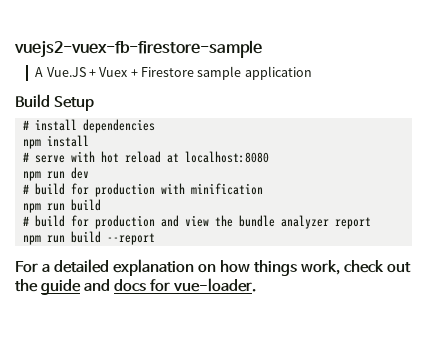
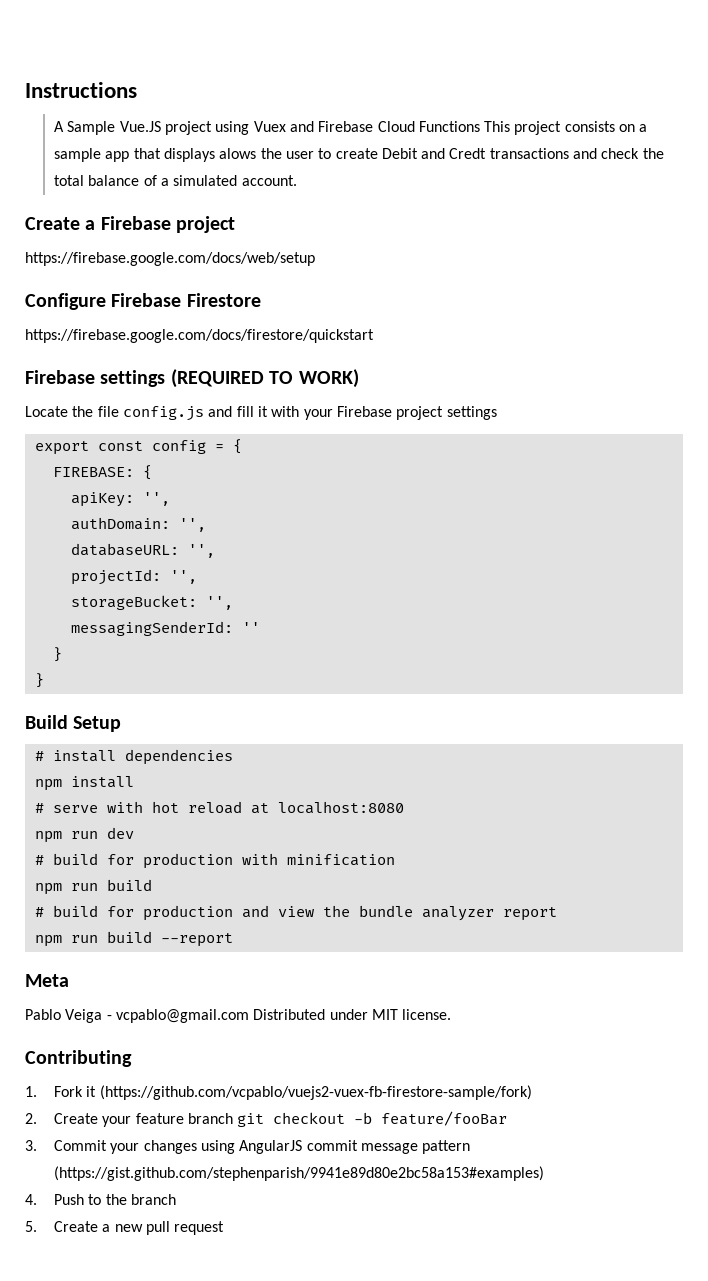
- vuejs2-vuex-fb-firestore-sample
+ Instructions
- A Vue.JS + Vuex + Firestore sample application
+ A Sample Vue.JS project using Vuex and Firebase Cloud Functions This project consists on a sample app that displays alows the user to create Debit and Credt transactions and check the total balance of a simulated account.
+ Create a Firebase project
+ https://firebase.google.com/docs/web/setup
+ Configure Firebase Firestore
+ https://firebase.google.com/docs/firestore/quickstart
+ Firebase settings (REQUIRED TO WORK)
+ Locate the file config.js and fill it with your Firebase project settings
+ export const config = {
+ FIREBASE: {
+ apiKey: '',
+ authDomain: '',
+ databaseURL: '',
+ projectId: '',
+ storageBucket: '',
+ messagingSenderId: ''
+ }
+ }
- For a detailed explanation on how things work, check out the guide and docs for vue-loader.
+ Meta
+ Pablo Veiga - vcpablo@gmail.com Distributed under MIT license.
+ Contributing
+ 1. Fork it (https://github.com/vcpablo/vuejs2-vuex-fb-firestore-sample/fork)
+ 2. Create your feature branch git checkout -b feature/fooBar
+ 3. Commit your changes using AngularJS commit message pattern (https://gist.github.com/stephenparish/9941e89d80e2bc58a153#examples)
+ 4. Push to the branch
+ 5. Create a new pull request

